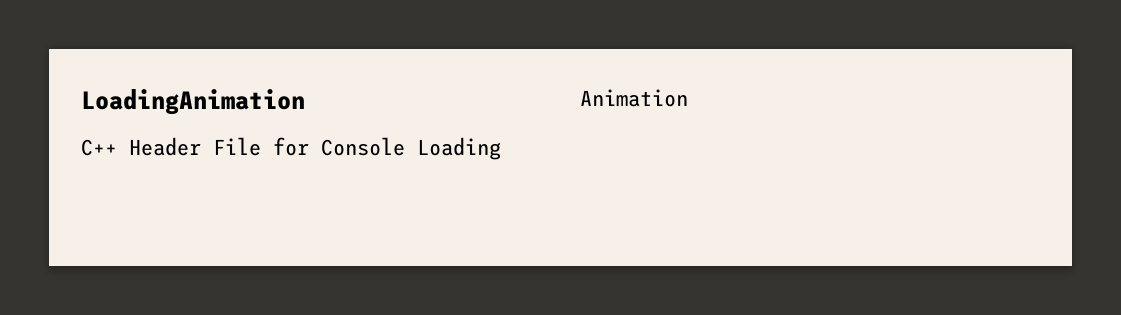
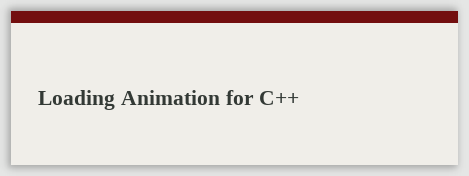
- LoadingAnimation
- C++ Header File for Console Loading Animation
+ Loading Animation for C++

